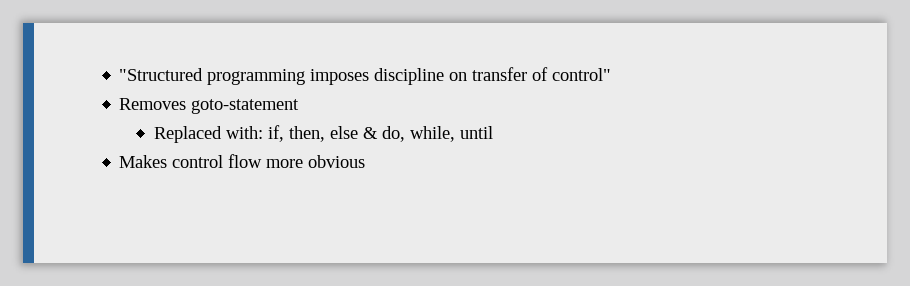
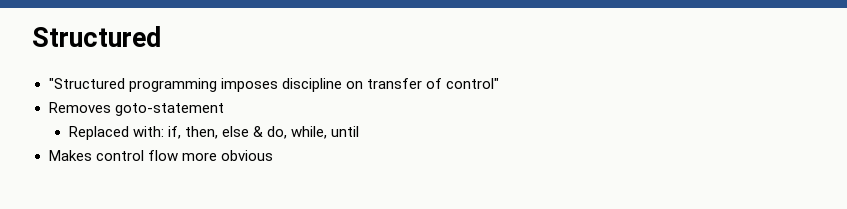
+ Structured

